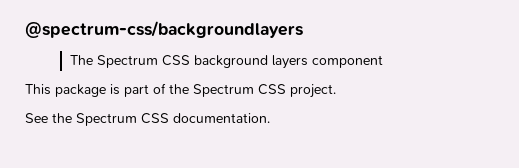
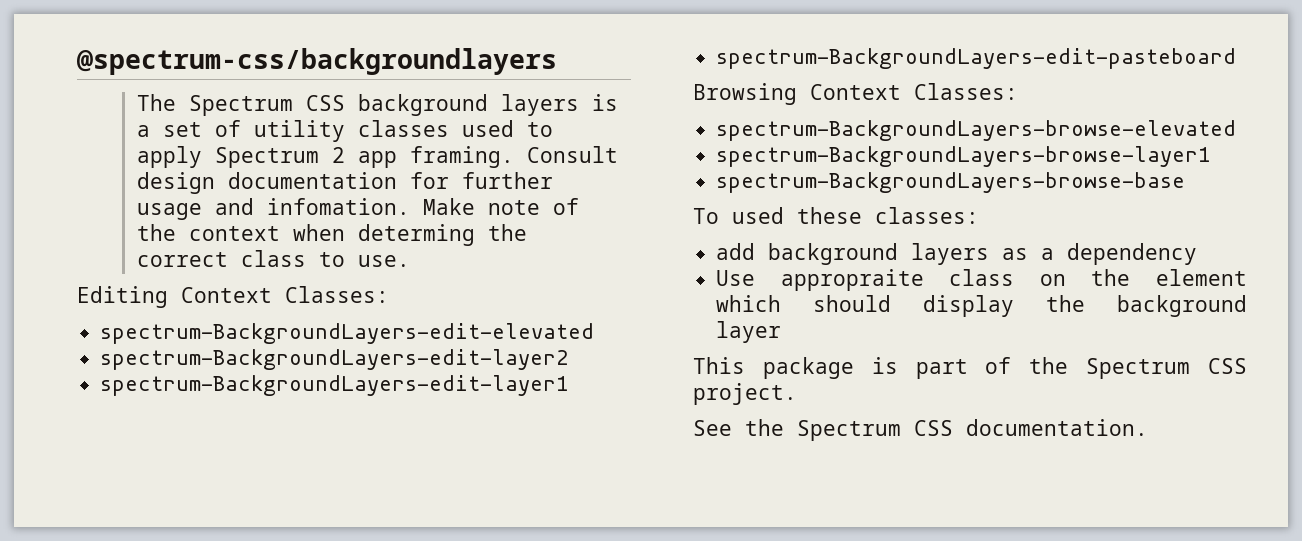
- The Spectrum CSS background layers component
+ The Spectrum CSS background layers is a set of utility classes used to apply Spectrum 2 app framing. Consult design documentation for further usage and infomation. Make note of the context when determing the correct class to use.
+ Editing Context Classes:
+ spectrum-BackgroundLayers-edit-elevated
+ spectrum-BackgroundLayers-edit-layer2
+ spectrum-BackgroundLayers-edit-layer1
+ spectrum-BackgroundLayers-edit-pasteboard
+ Browsing Context Classes:
+ spectrum-BackgroundLayers-browse-elevated
+ spectrum-BackgroundLayers-browse-layer1
+ spectrum-BackgroundLayers-browse-base
+ To used these classes:
+ add background layers as a dependency
+ Use appropraite class on the element which should display the background layer

